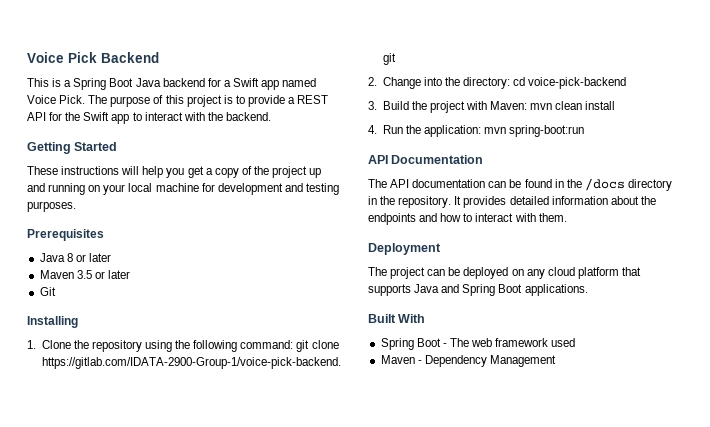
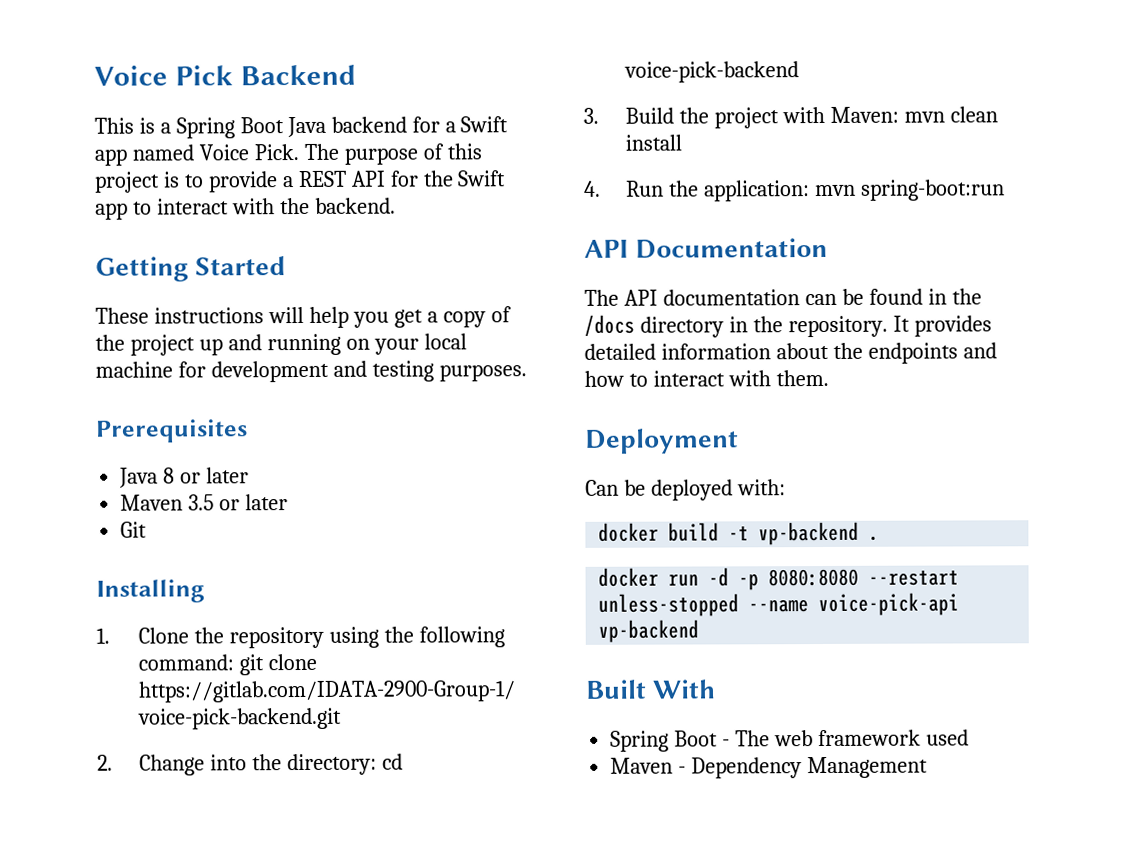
- The project can be deployed on any cloud platform that supports Java and Spring Boot applications.
+ Can be deployed with:
+ docker build -t vp-backend .
+ docker run -d -p 8080:8080 --restart unless-stopped --name voice-pick-api vp-backend

